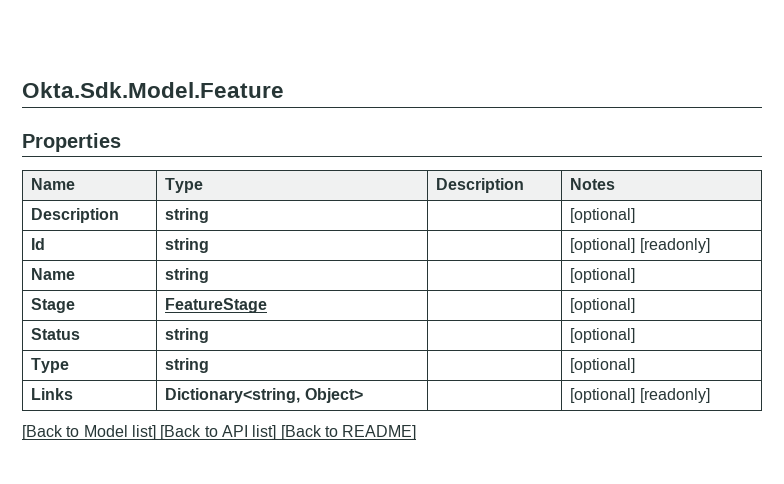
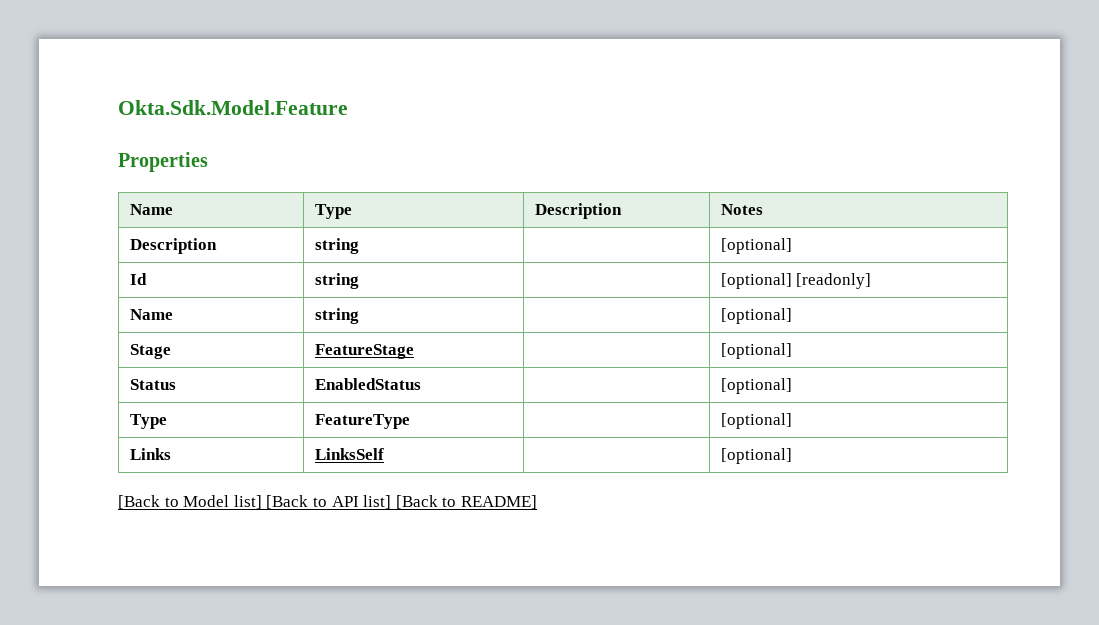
- Status | string | | [optional]
+ Status | EnabledStatus | | [optional]
- Type | string | | [optional]
+ Type | FeatureType | | [optional]
- Links | Dictionary<string, Object> | | [optional] [readonly]
+ Links | LinksSelf | | [optional]

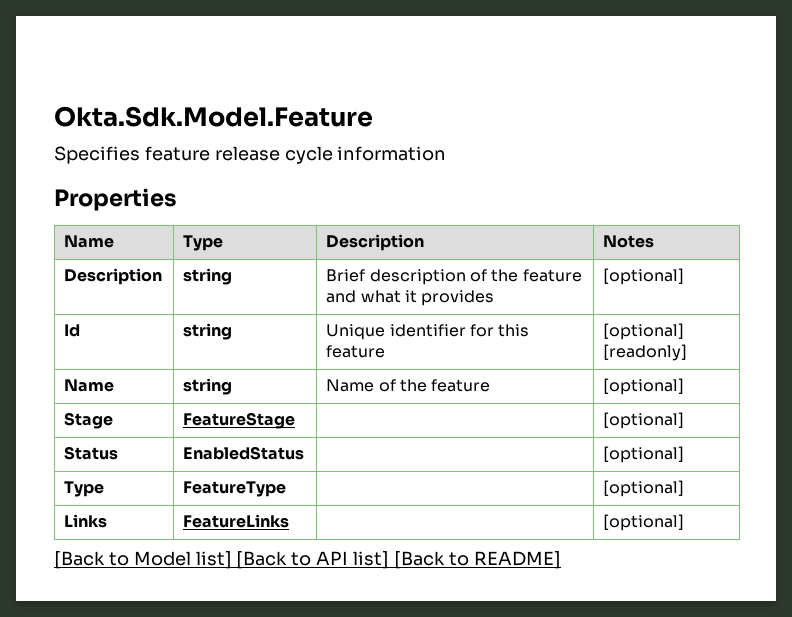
+ Specifies feature release cycle information
- Description | string | | [optional]
- Id | string | | [optional] [readonly]
+ Description | string | Brief description of the feature and what it provides | [optional]
+ Id | string | Unique identifier for this feature | [optional] [readonly]
- Name | string | | [optional]
+ Name | string | Name of the feature | [optional]
- Links | LinksSelf | | [optional]
+ Links | FeatureLinks | | [optional]

